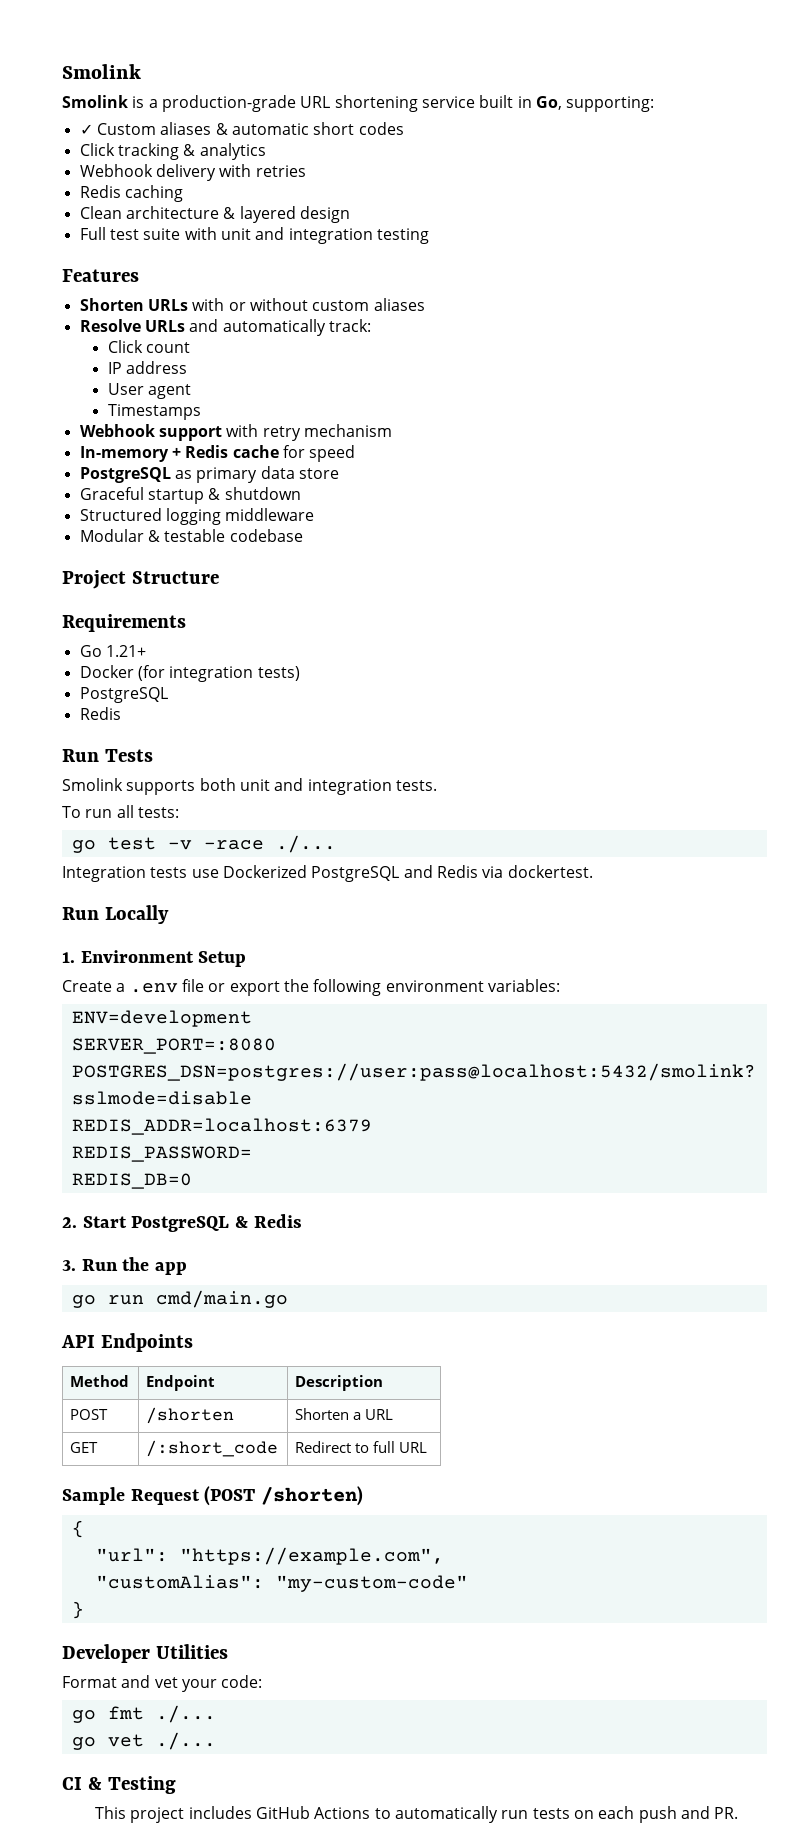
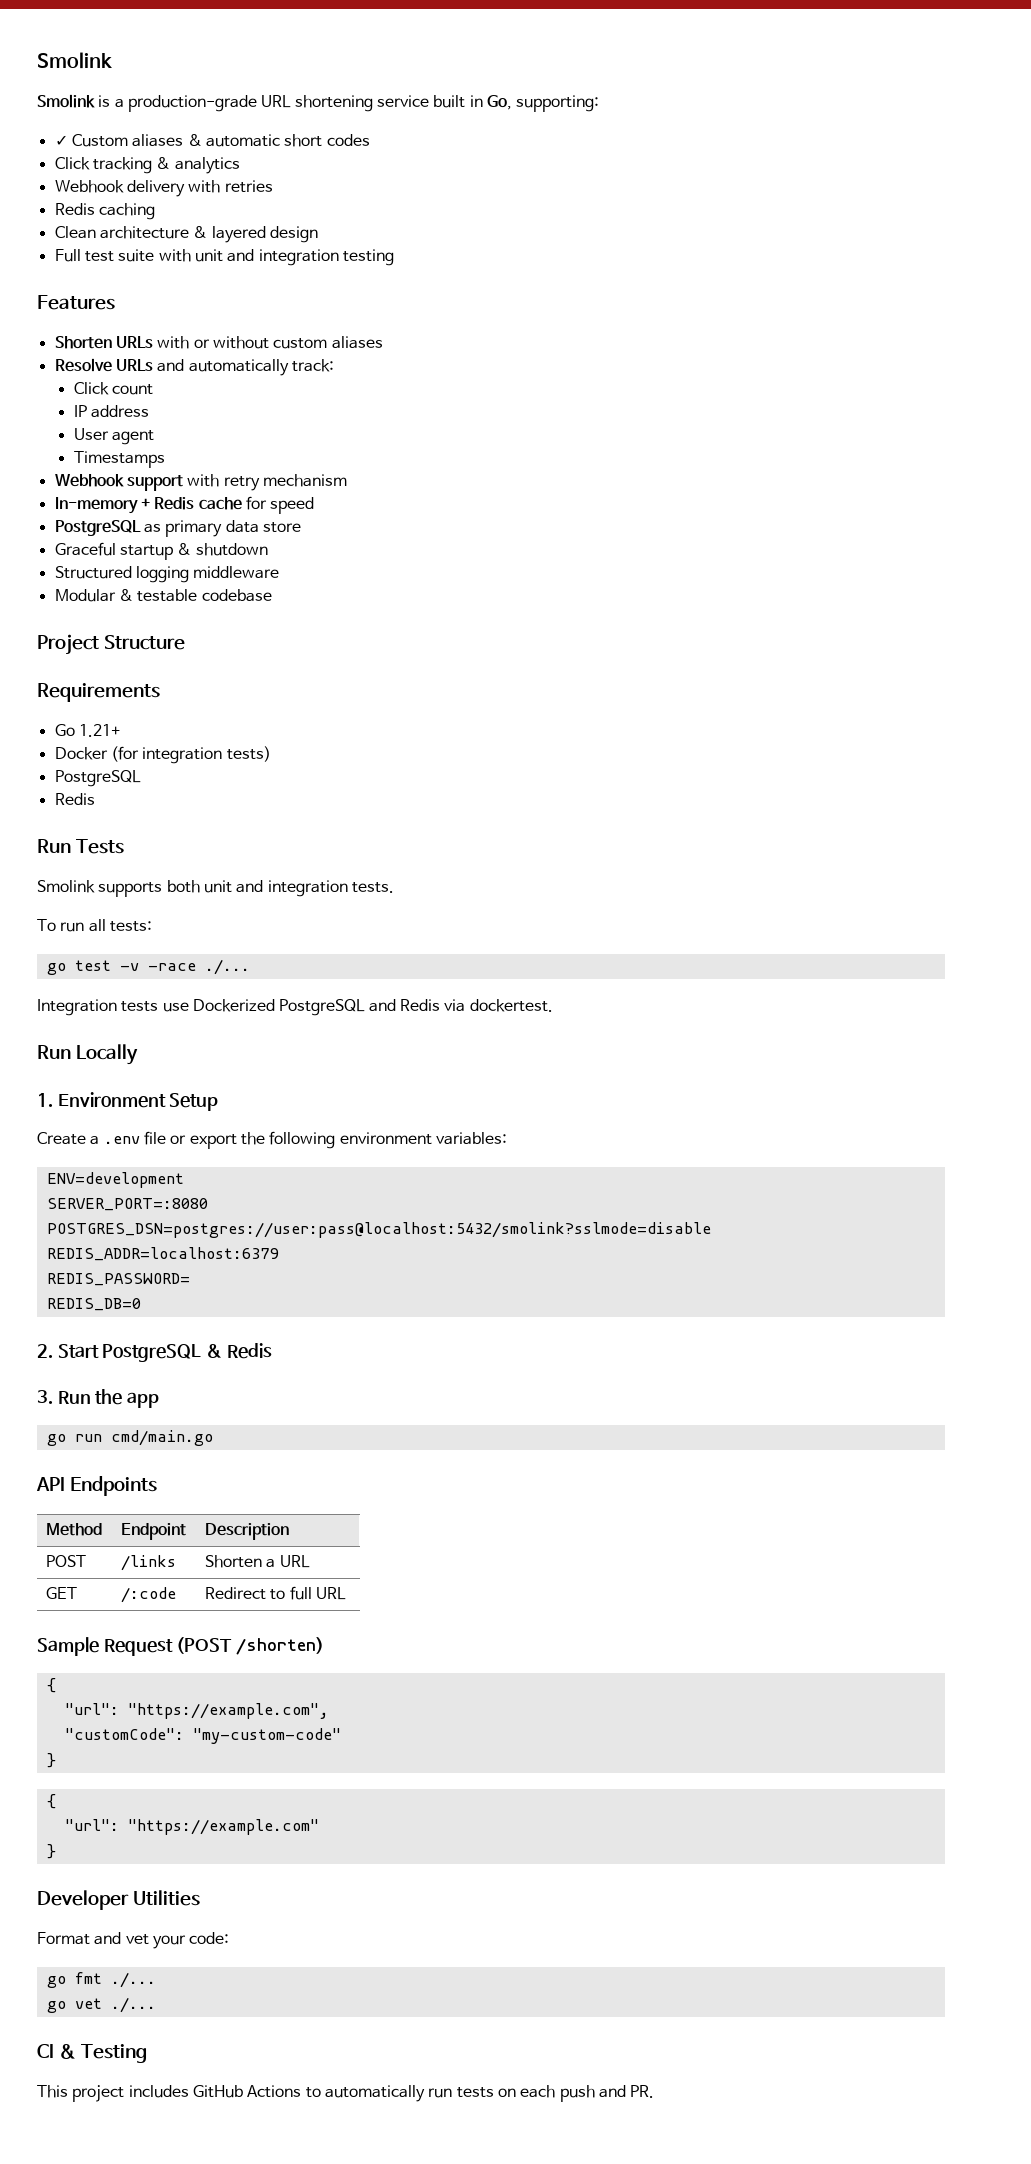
- POST | /shorten | Shorten a URL
+ POST | /links | Shorten a URL
- GET | /:short_code | Redirect to full URL
+ GET | /:code | Redirect to full URL
- "customAlias": "my-custom-code"
+ "customCode": "my-custom-code"
+ }
+ {
+ "url": "https://example.com"

